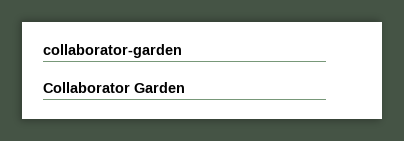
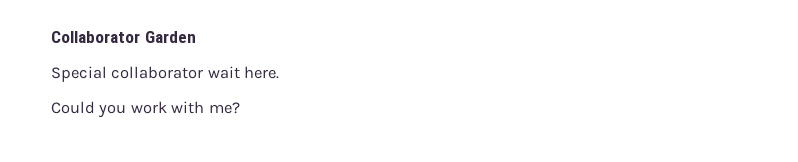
- collaborator-garden
+ Special collaborator wait here.
+ Could you work with me?

